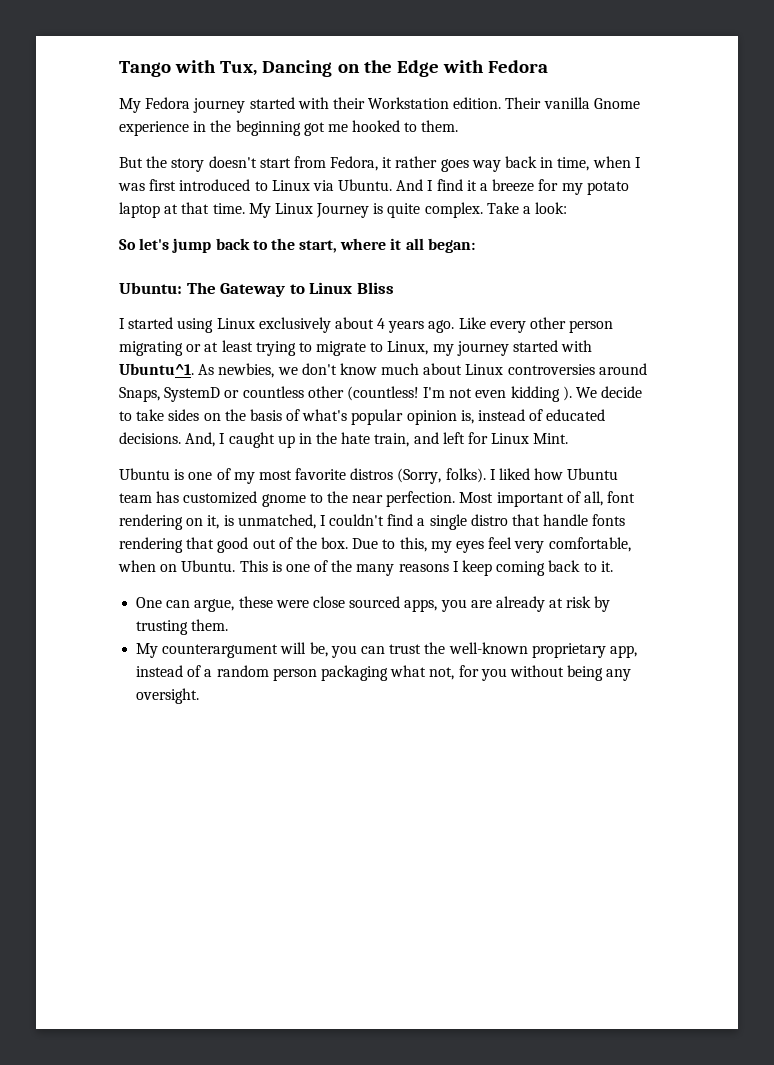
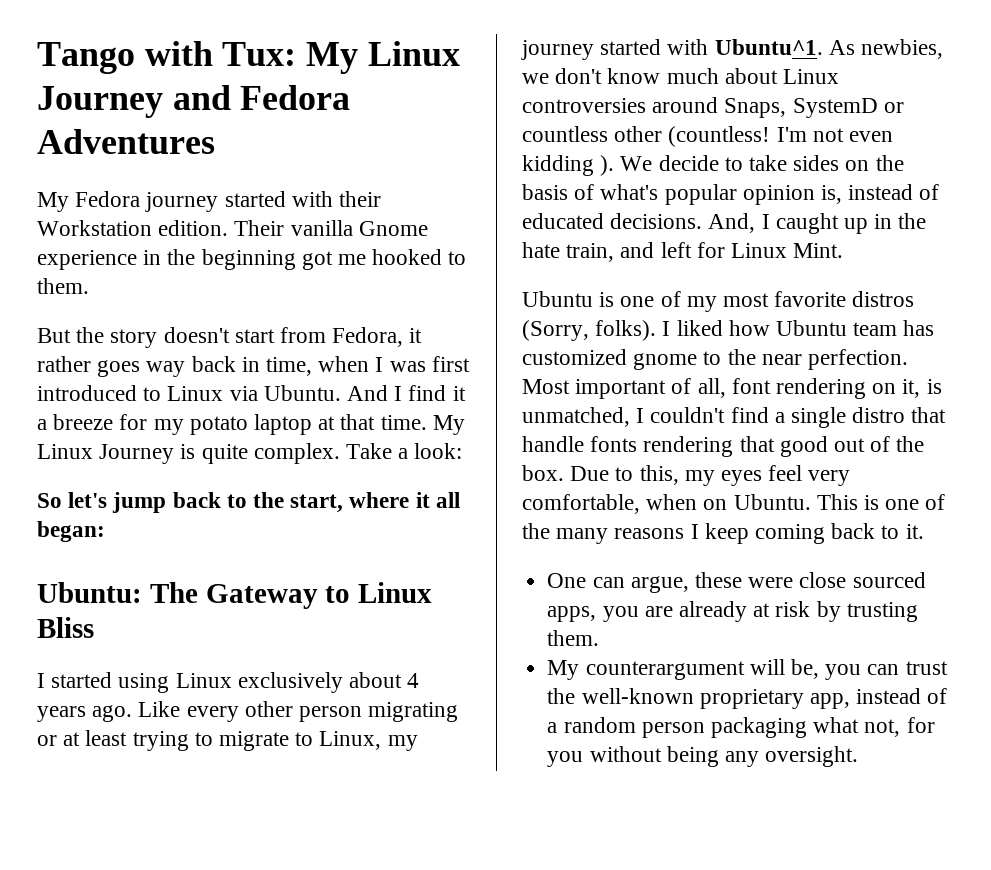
- Tango with Tux, Dancing on the Edge with Fedora
+ Tango with Tux: My Linux Journey and Fedora Adventures

